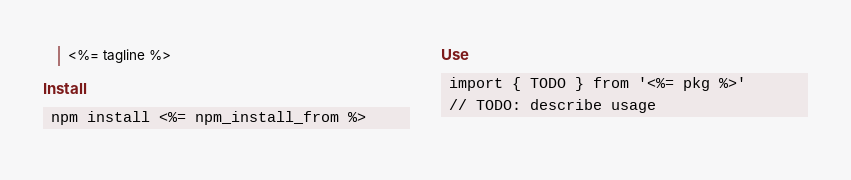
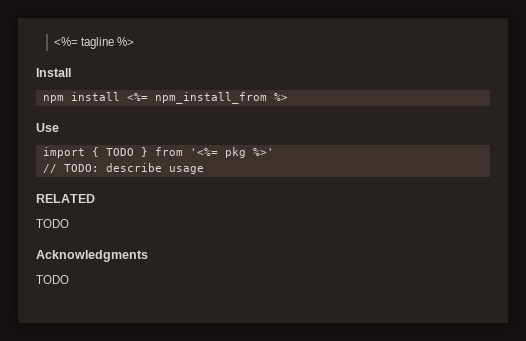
+ RELATED
+ TODO
+ Acknowledgments
+ TODO

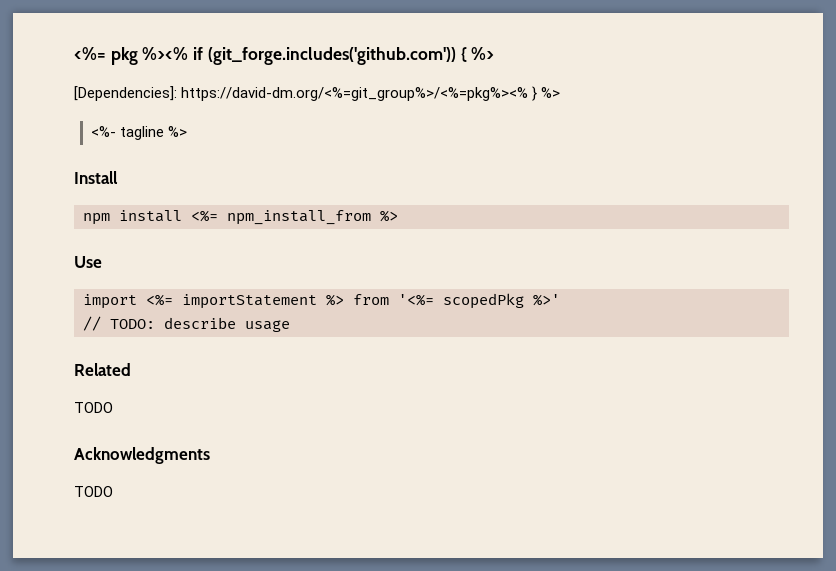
- <%= tagline %>
+ <%= pkg %><% if (git_forge.includes('github.com')) { %>
+ [Dependencies]: https://david-dm.org/<%=git_group%>/<%=pkg%><% } %>
+ <%- tagline %>
- import { TODO } from '<%= pkg %>'
+ import <%= importStatement %> from '<%= scopedPkg %>'
- RELATED
+ Related

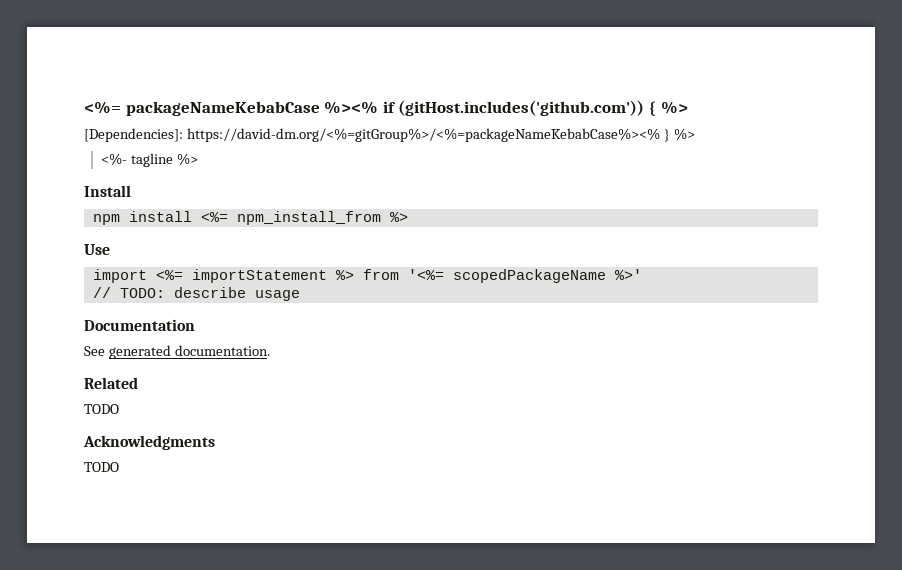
- <%= pkg %><% if (git_forge.includes('github.com')) { %>
+ <%= packageNameKebabCase %><% if (gitHost.includes('github.com')) { %>
- [Dependencies]: https://david-dm.org/<%=git_group%>/<%=pkg%><% } %>
+ [Dependencies]: https://david-dm.org/<%=gitGroup%>/<%=packageNameKebabCase%><% } %>
- import <%= importStatement %> from '<%= scopedPkg %>'
+ import <%= importStatement %> from '<%= scopedPackageName %>'
+ Documentation
+ See generated documentation.

